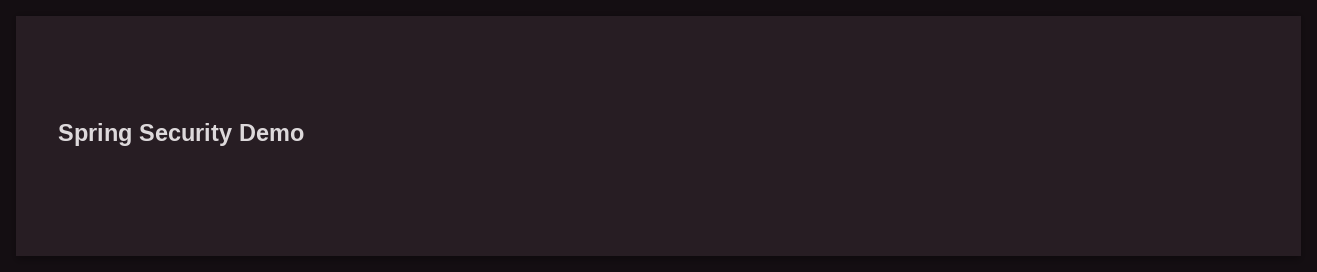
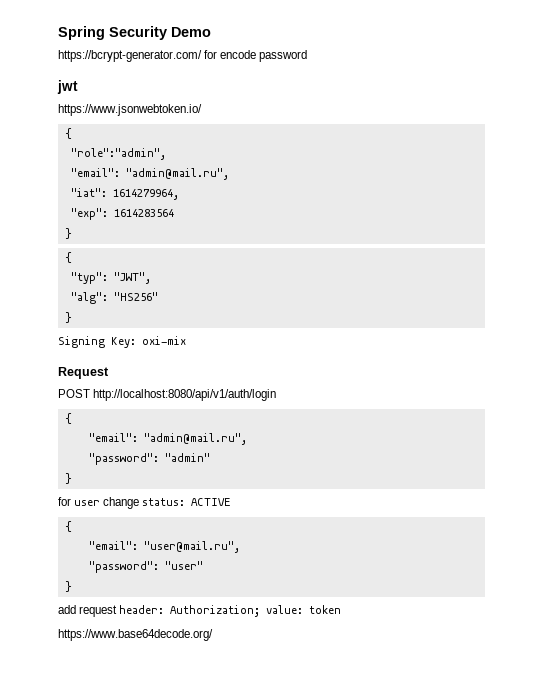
+ https://bcrypt-generator.com/ for encode password
+ jwt
+ https://www.jsonwebtoken.io/
+ {
+ "role":"admin",
+ "email": "admin@mail.ru",
+ "iat": 1614279964,
+ "exp": 1614283564
+ }
+ {
+ "typ": "JWT",
+ "alg": "HS256"
+ }
+ Signing Key: oxi-mix
+ Request
+ POST http://localhost:8080/api/v1/auth/login
+ {
+ "email": "admin@mail.ru",
+ "password": "admin"
+ }
+ for user change status: ACTIVE
+ {
+ "email": "user@mail.ru",
+ "password": "user"
+ }
+ add request header: Authorization; value: token
+ https://www.base64decode.org/

